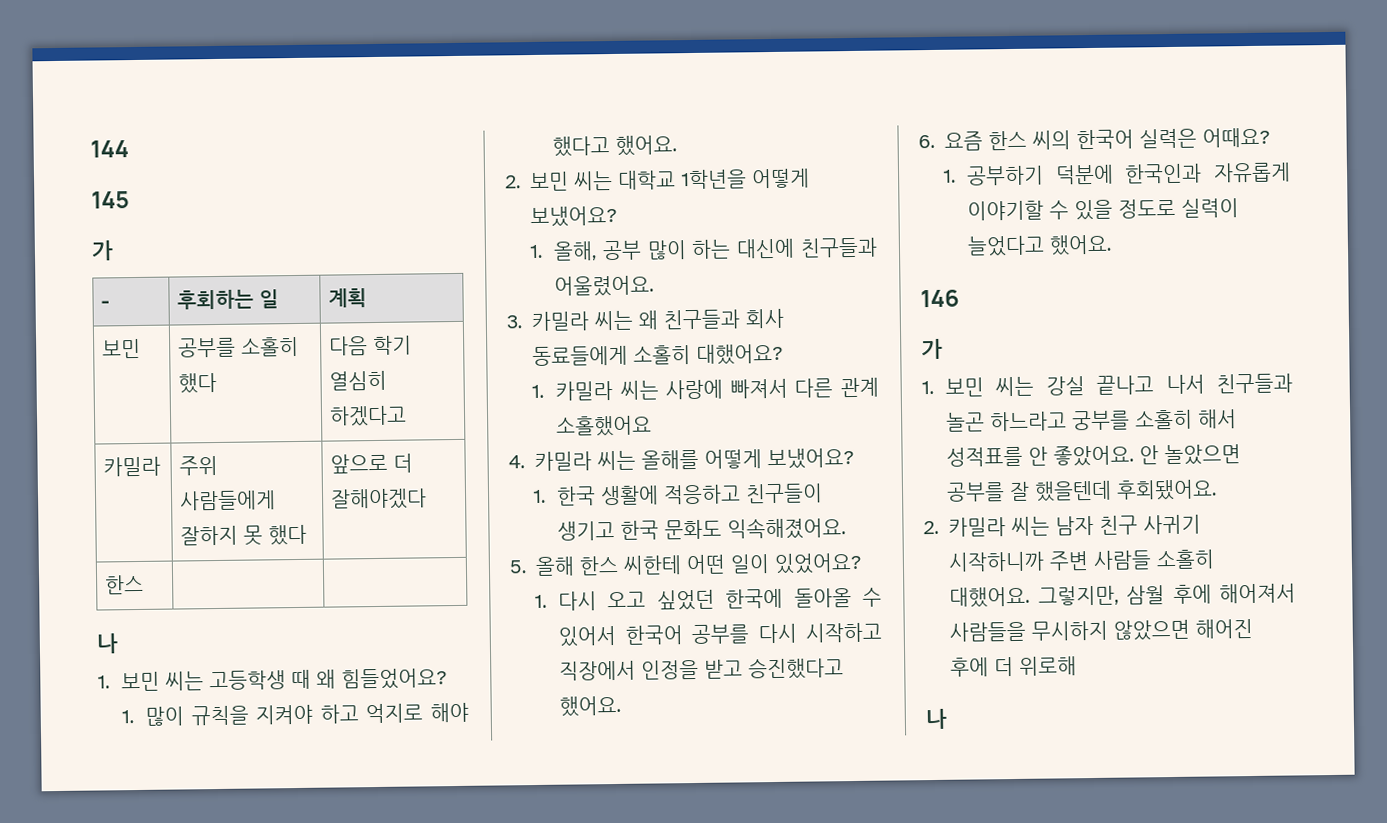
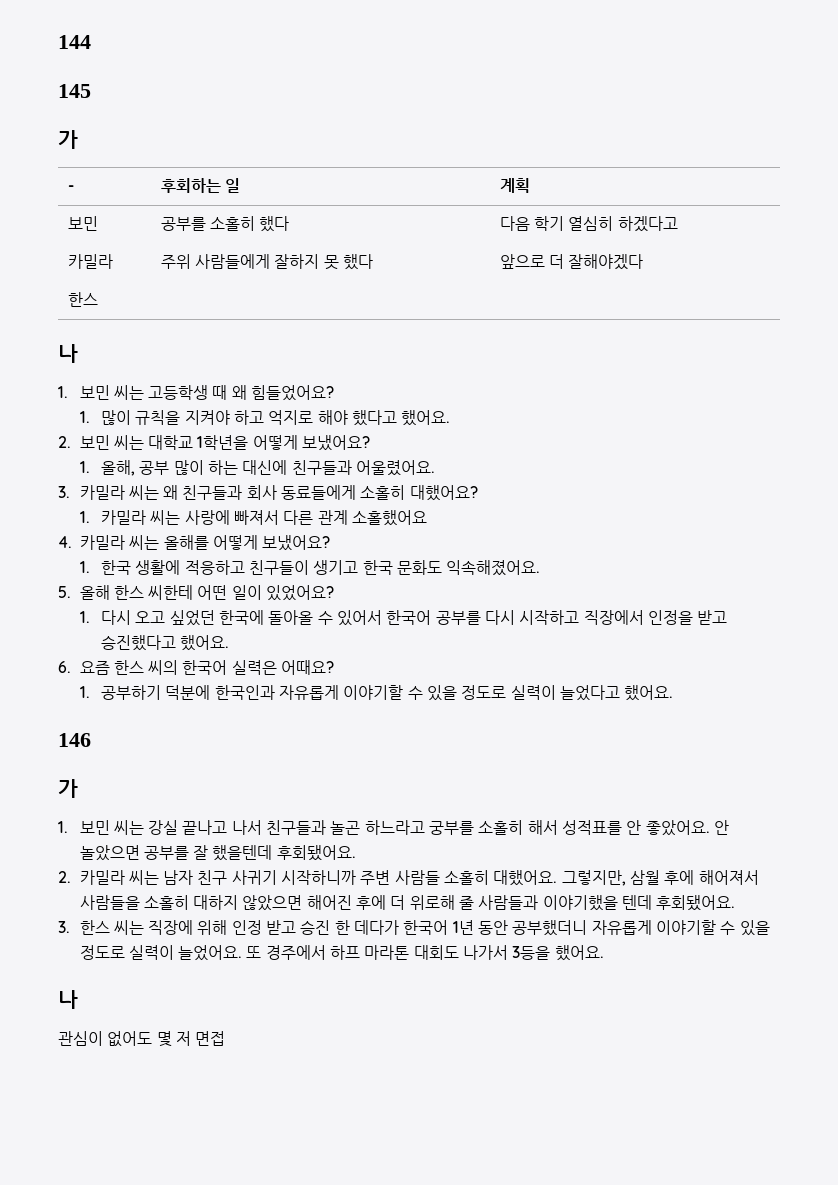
- 그렇지만, 삼월 후에 해어져서 사람들을 무시하지 않았으면 해어진 후에 더 위로해
+ 그렇지만, 삼월 후에 해어져서 사람들을 소홀히 대하지 않았으면 해어진 후에 더 위로해 줄 사람들과 이야기했을 텐데 후회됐어요.
+ 3. 한스 씨는 직장에 위해 인정 받고 승진 한 데다가 한국어 1년 동안 공부했더니 자유롭게 이야기할 수 있을 정도로 실력이 늘었어요. 또 경주에서 하프 마라톤 대회도 나가서 3등을 했어요.
  나
+ 관심이 없어도 몇 저 면접

